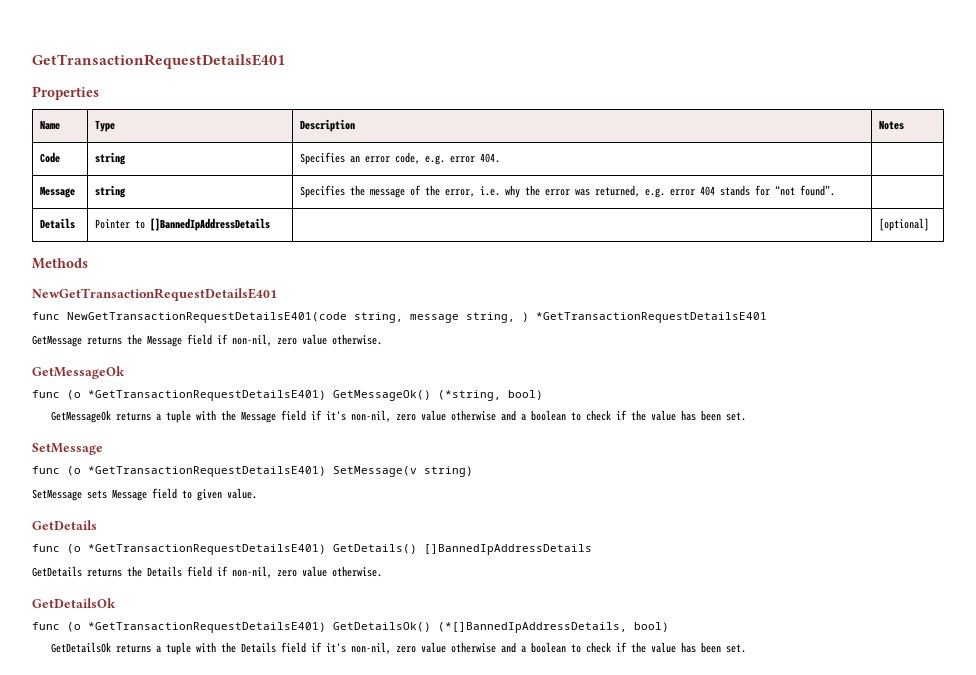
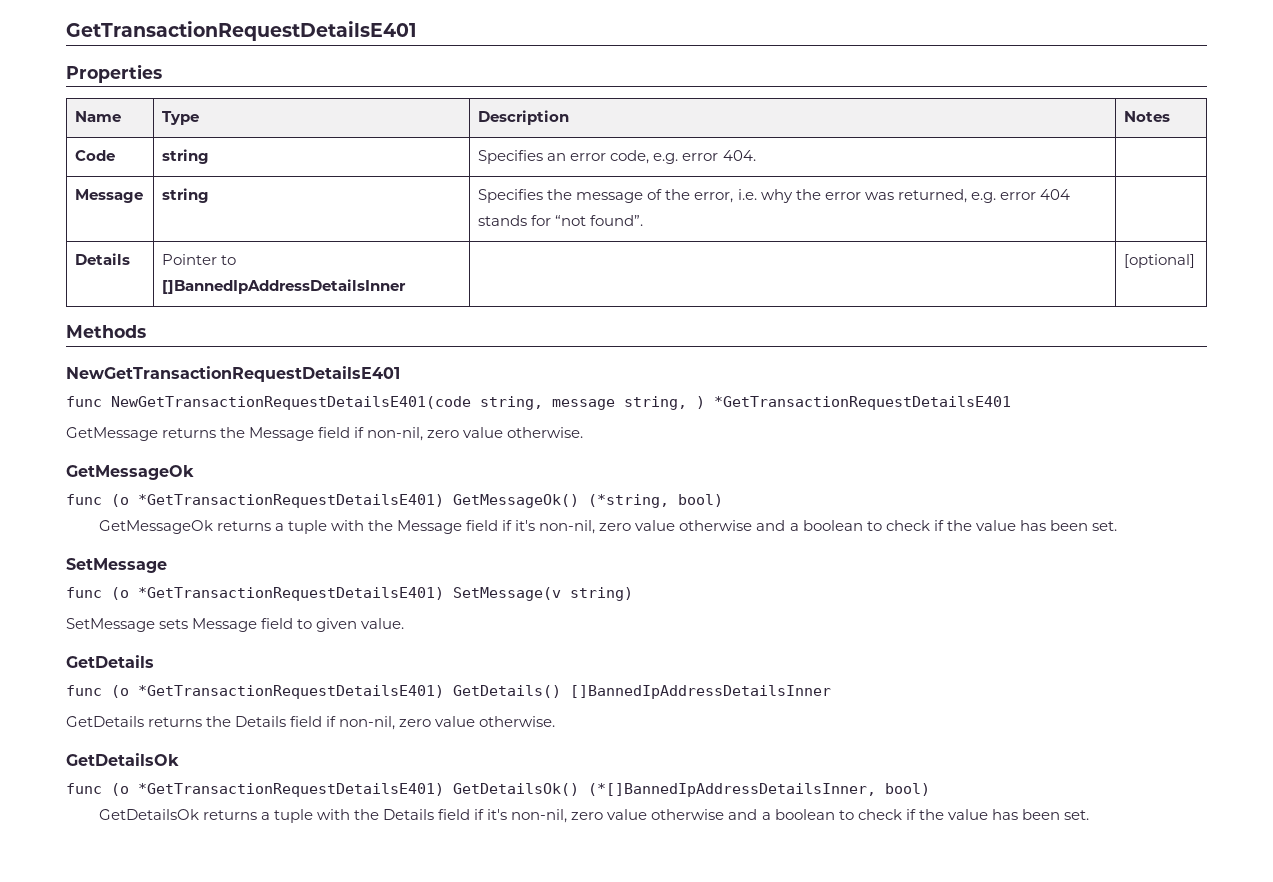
- Details | Pointer to []BannedIpAddressDetails | | [optional]
+ Details | Pointer to []BannedIpAddressDetailsInner | | [optional]
- func (o *GetTransactionRequestDetailsE401) GetDetails() []BannedIpAddressDetails
+ func (o *GetTransactionRequestDetailsE401) GetDetails() []BannedIpAddressDetailsInner
- func (o *GetTransactionRequestDetailsE401) GetDetailsOk() (*[]BannedIpAddressDetails, bool)
+ func (o *GetTransactionRequestDetailsE401) GetDetailsOk() (*[]BannedIpAddressDetailsInner, bool)

